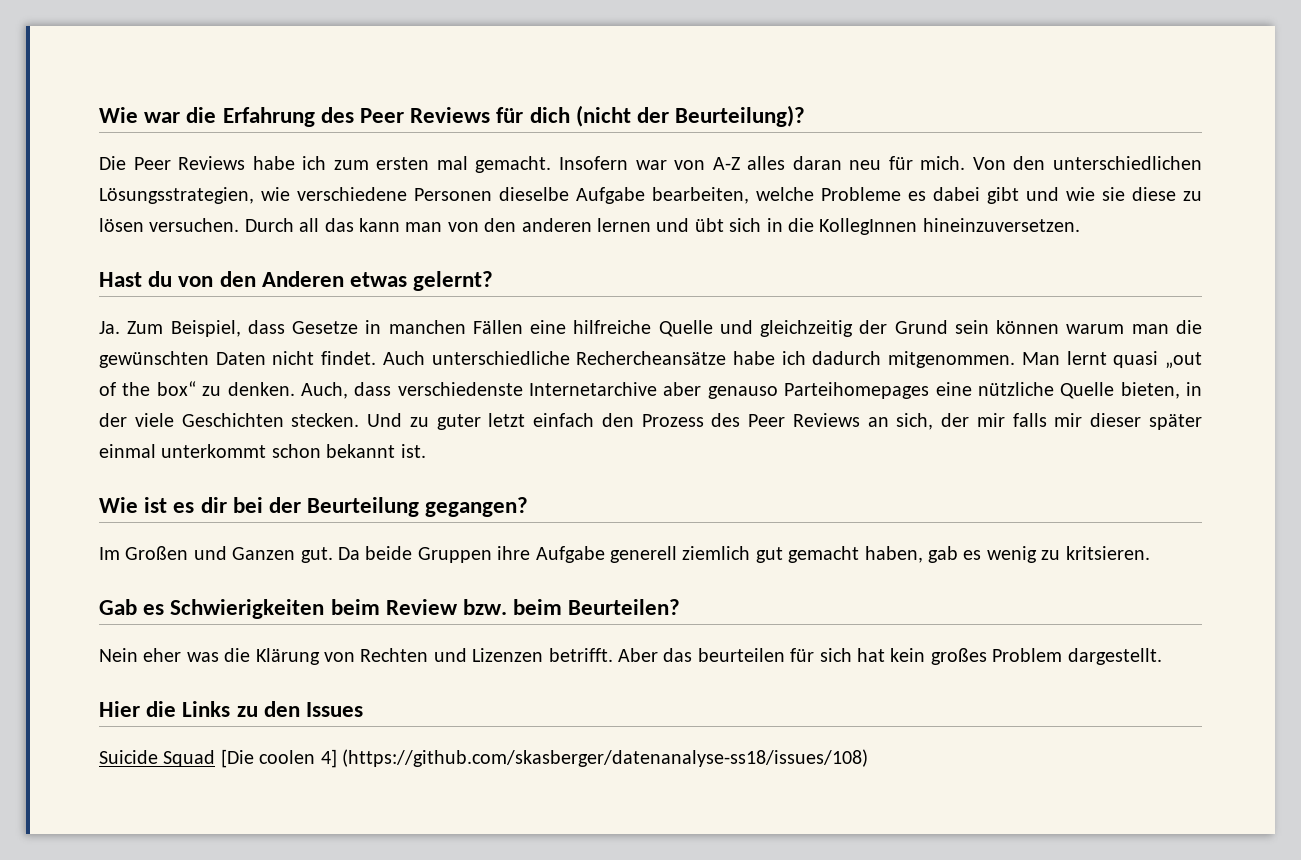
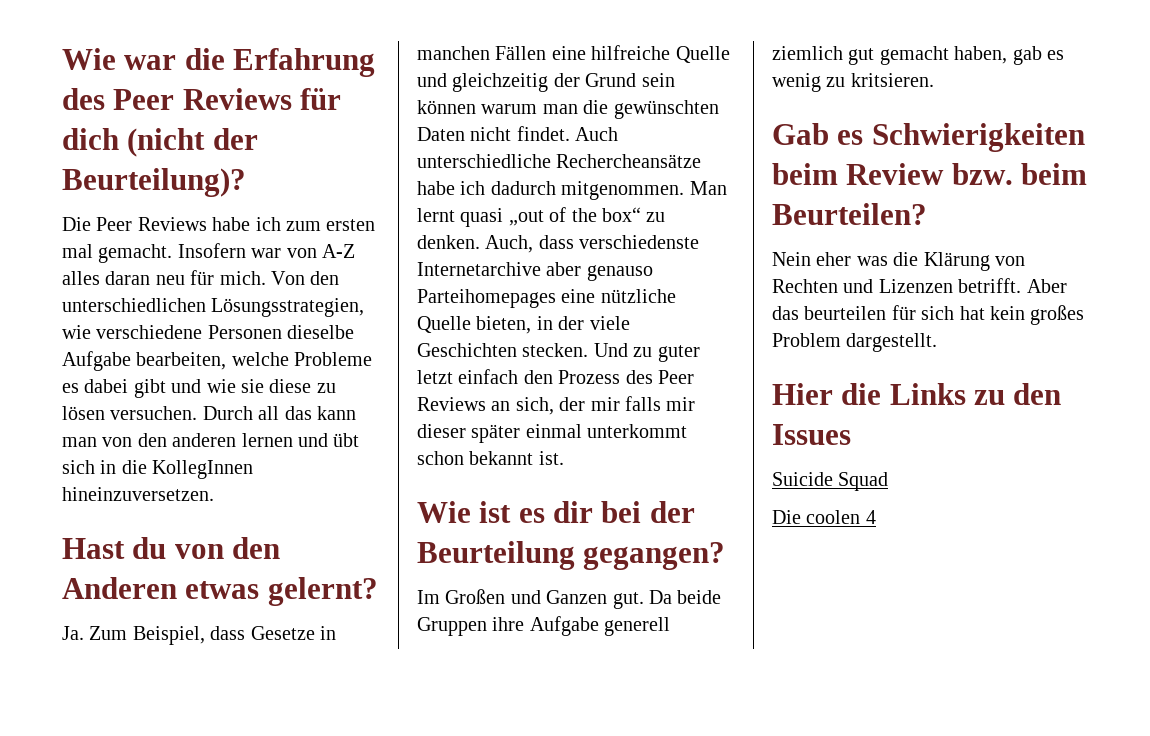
- Suicide Squad [Die coolen 4] (https://github.com/skasberger/datenanalyse-ss18/issues/108)
+ Suicide Squad
+ Die coolen 4

